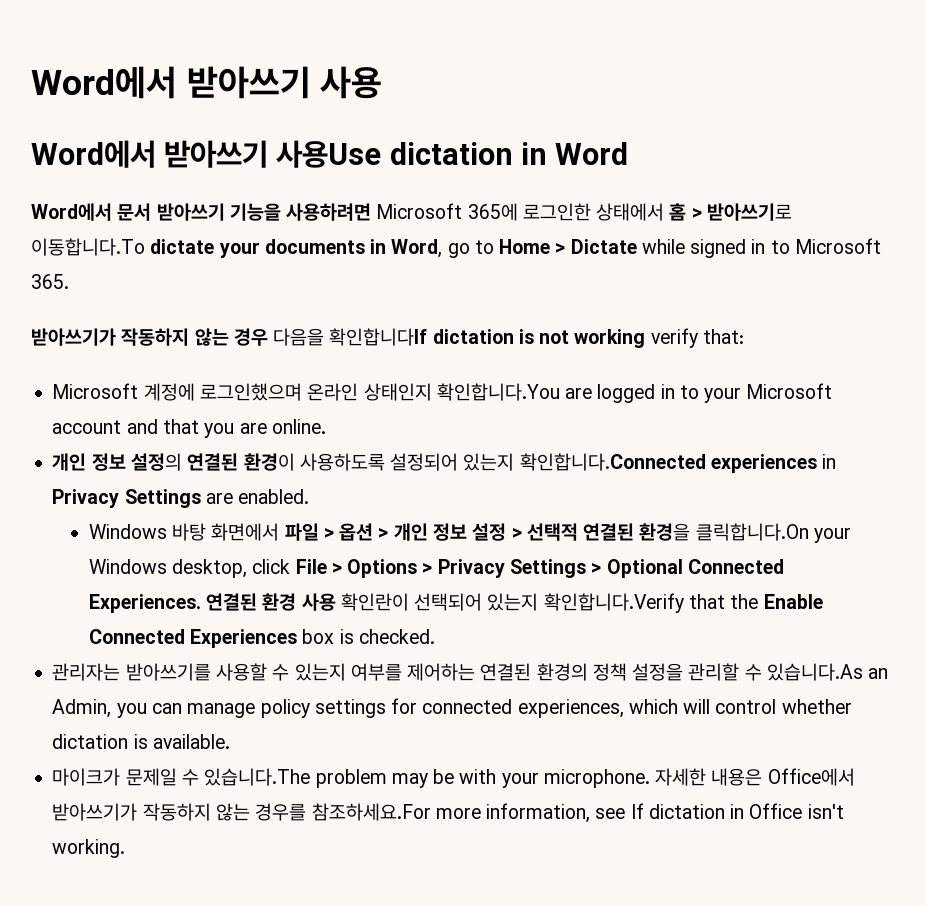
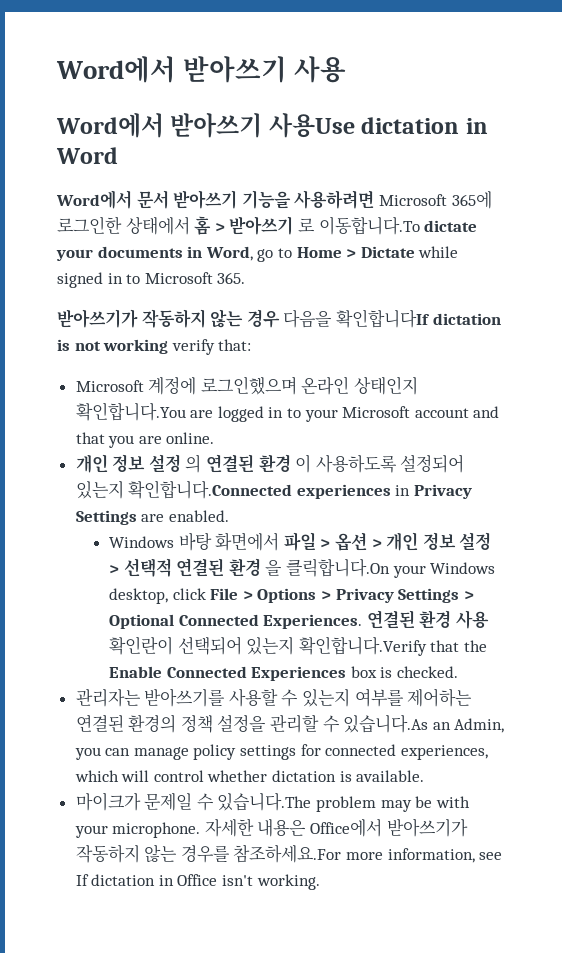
- Word에서 문서 받아쓰기 기능을 사용하려면 Microsoft 365에 로그인한 상태에서 홈 > 받아쓰기로 이동합니다.To dictate your documents in Word, go to Home > Dictate while signed in to Microsoft 365.
+ Word에서 문서 받아쓰기 기능을 사용하려면 Microsoft 365에 로그인한 상태에서 홈 > 받아쓰기 로 이동합니다.To dictate your documents in Word, go to Home > Dictate while signed in to Microsoft 365.
- 개인 정보 설정의 연결된 환경이 사용하도록 설정되어 있는지 확인합니다.Connected experiences in Privacy Settings are enabled.
+ 개인 정보 설정 의 연결된 환경 이 사용하도록 설정되어 있는지 확인합니다.Connected experiences in Privacy Settings are enabled.
- Windows 바탕 화면에서 파일 > 옵션 > 개인 정보 설정 > 선택적 연결된 환경을 클릭합니다.On your Windows desktop, click File > Options > Privacy Settings > Optional Connected Experiences.
+ Windows 바탕 화면에서 파일 > 옵션 > 개인 정보 설정 > 선택적 연결된 환경 을 클릭합니다.On your Windows desktop, click File > Options > Privacy Settings > Optional Connected Experiences.

